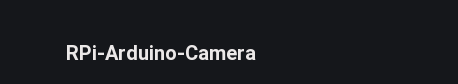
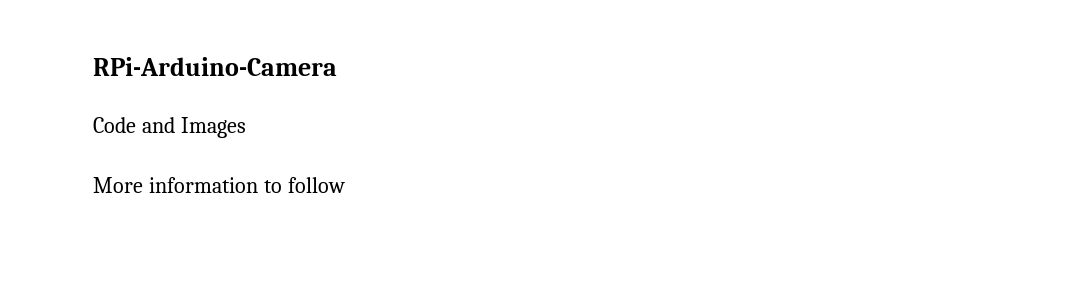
+ Code and Images
+ More information to follow

